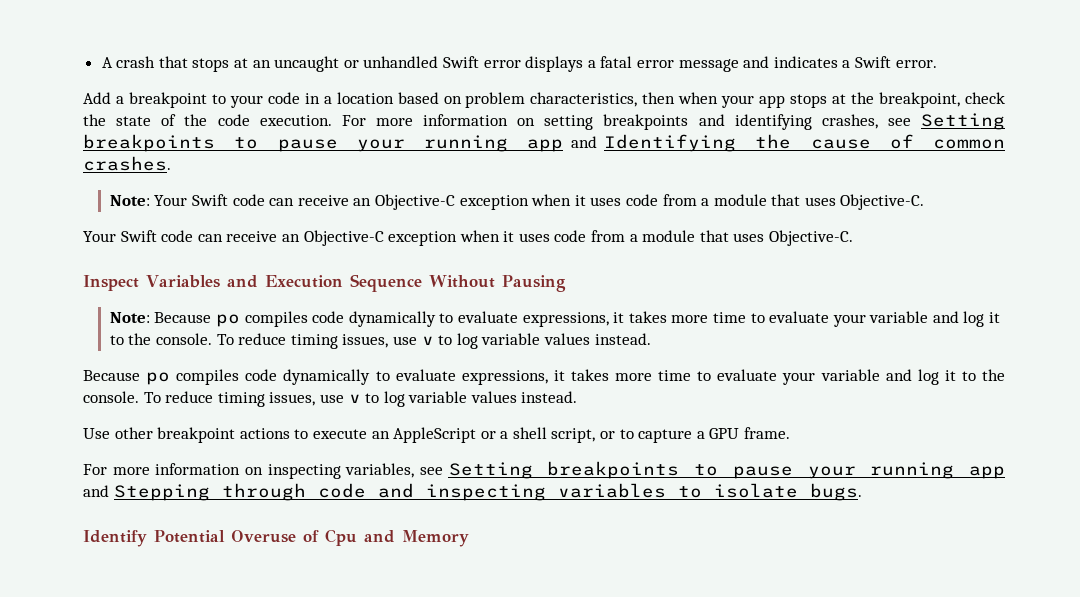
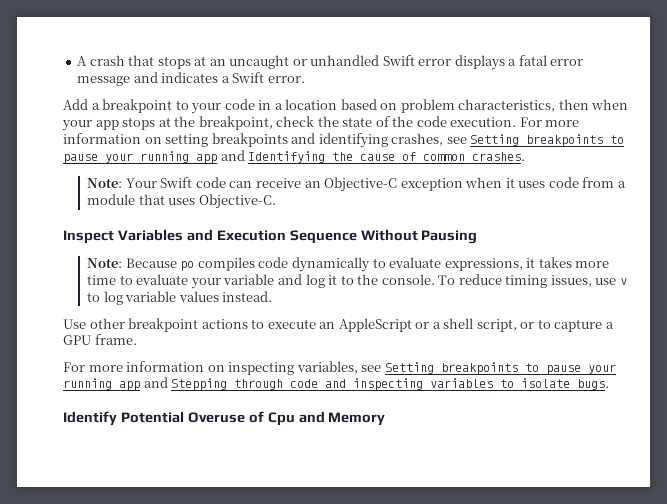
  Note: Your Swift code can receive an Objective-C exception when it uses code from a module that uses Objective-C.
- Your Swift code can receive an Objective-C exception when it uses code from a module that uses Objective-C.
  Note: Because po compiles code dynamically to evaluate expressions, it takes more time to evaluate your variable and log it to the console. To reduce timing issues, use v to log variable values instead.
- Because po compiles code dynamically to evaluate expressions, it takes more time to evaluate your variable and log it to the console. To reduce timing issues, use v to log variable values instead.

